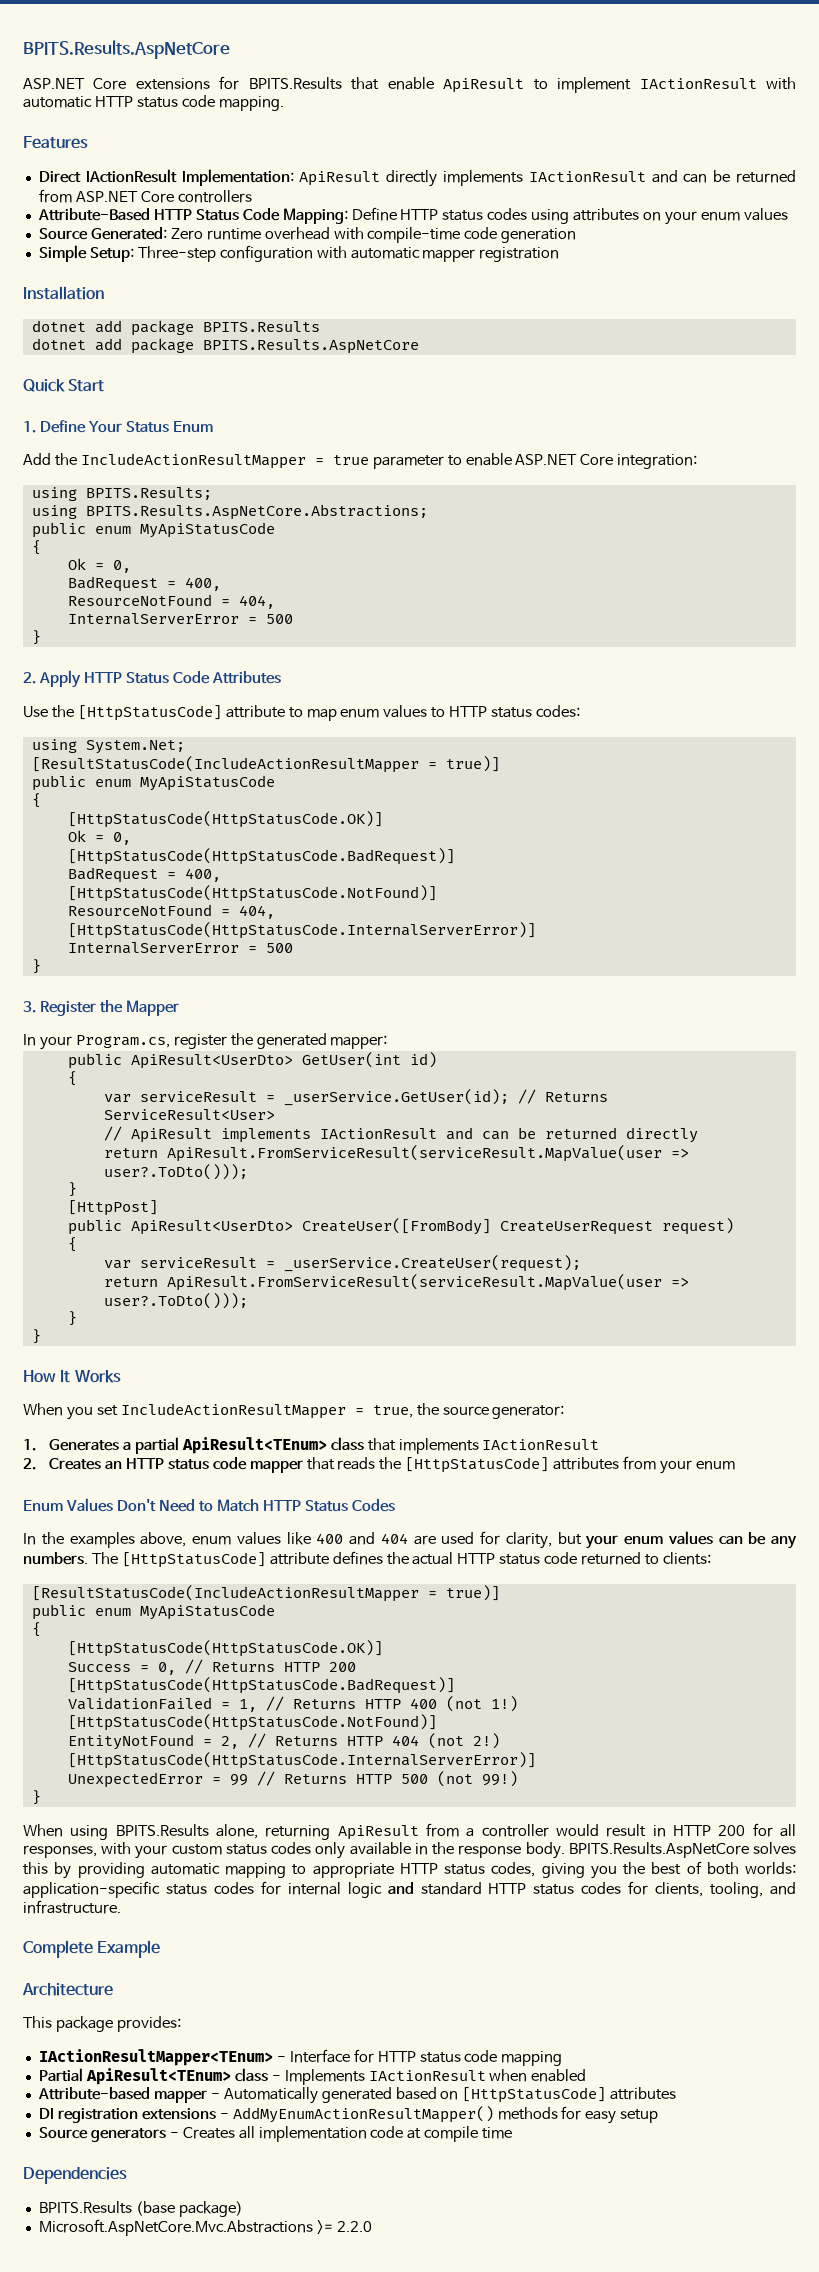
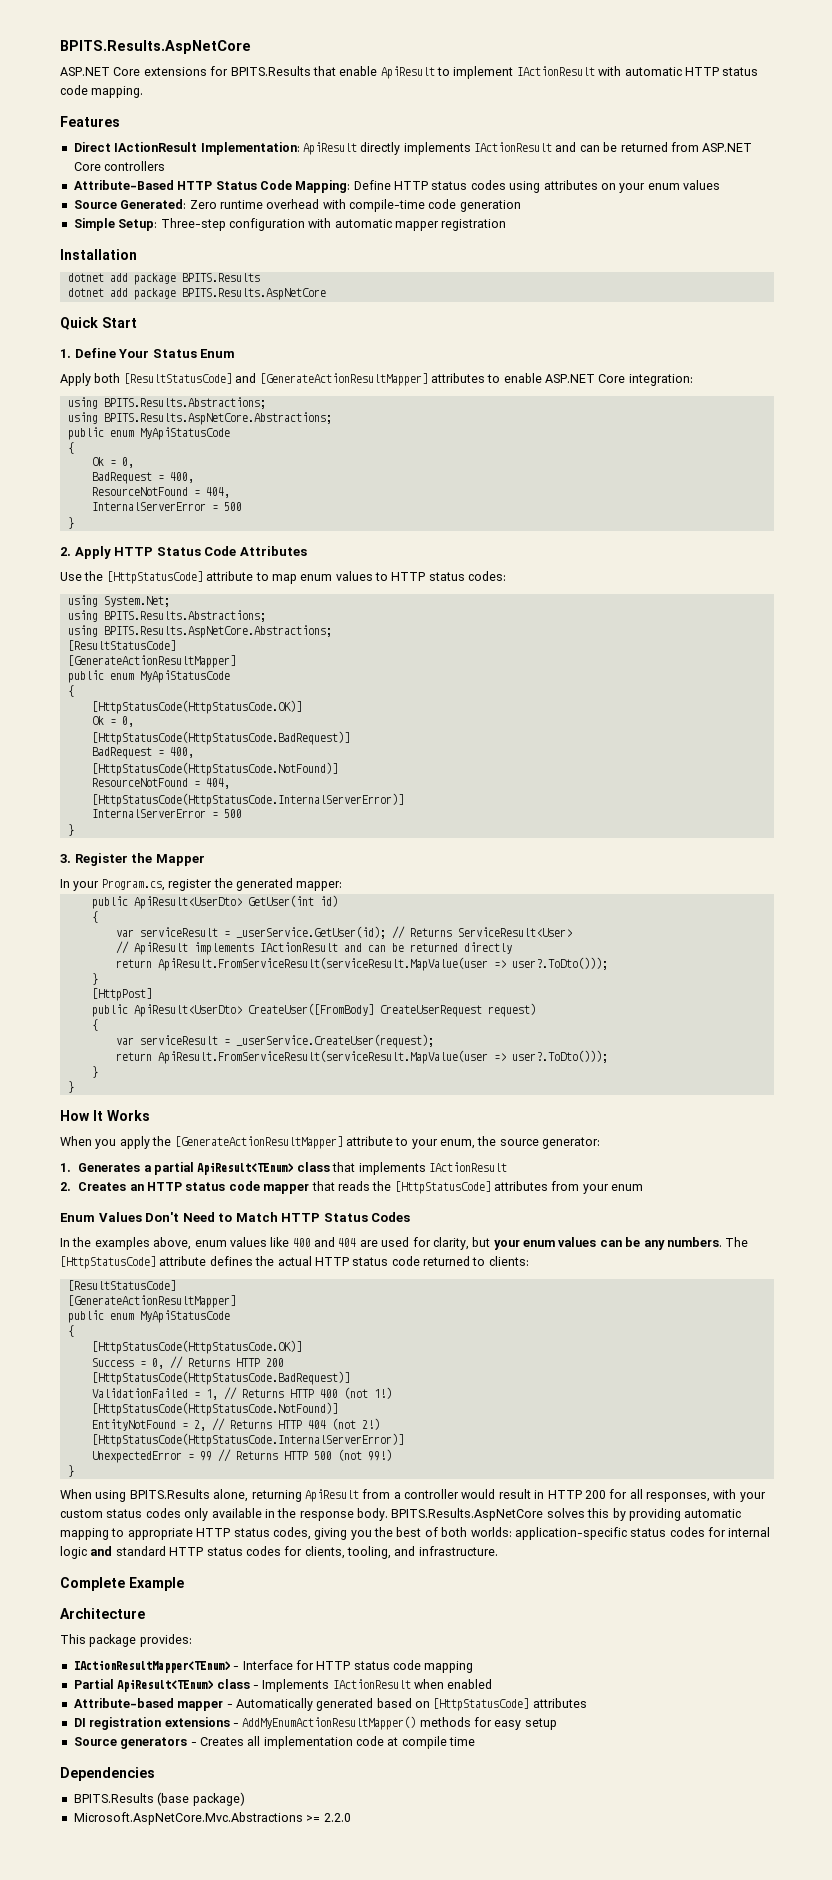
- Add the IncludeActionResultMapper = true parameter to enable ASP.NET Core integration:
- using BPITS.Results;
+ Apply both [ResultStatusCode] and [GenerateActionResultMapper] attributes to enable ASP.NET Core integration:
+ using BPITS.Results.Abstractions;
  using System.Net;
- [ResultStatusCode(IncludeActionResultMapper = true)]
+ using BPITS.Results.Abstractions;
+ using BPITS.Results.AspNetCore.Abstractions;
+ [ResultStatusCode]
+ [GenerateActionResultMapper]
- When you set IncludeActionResultMapper = true, the source generator:
+ When you apply the [GenerateActionResultMapper] attribute to your enum, the source generator:
  The [HttpStatusCode] attribute defines the actual HTTP status code returned to clients:
- [ResultStatusCode(IncludeActionResultMapper = true)]
+ [ResultStatusCode]
+ [GenerateActionResultMapper]

